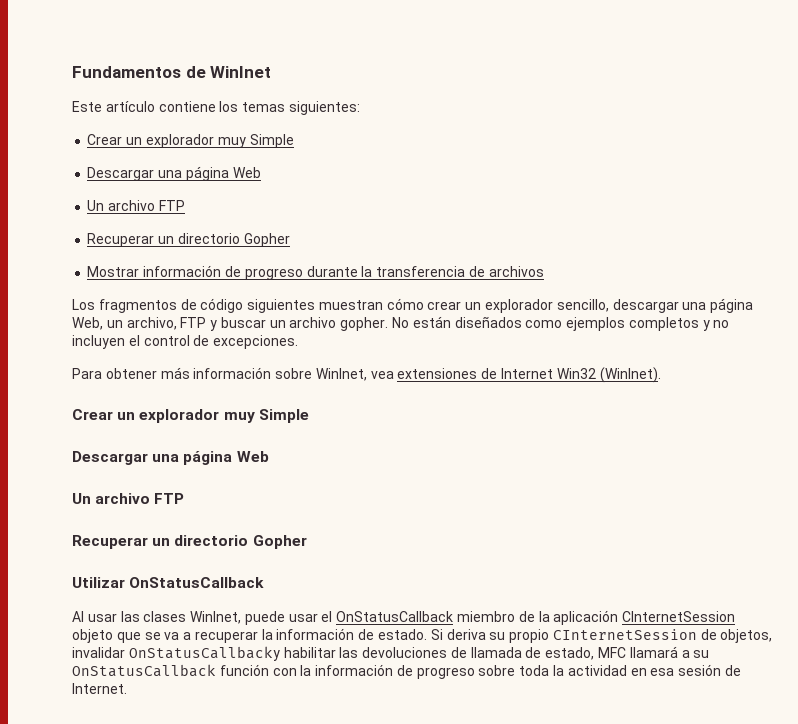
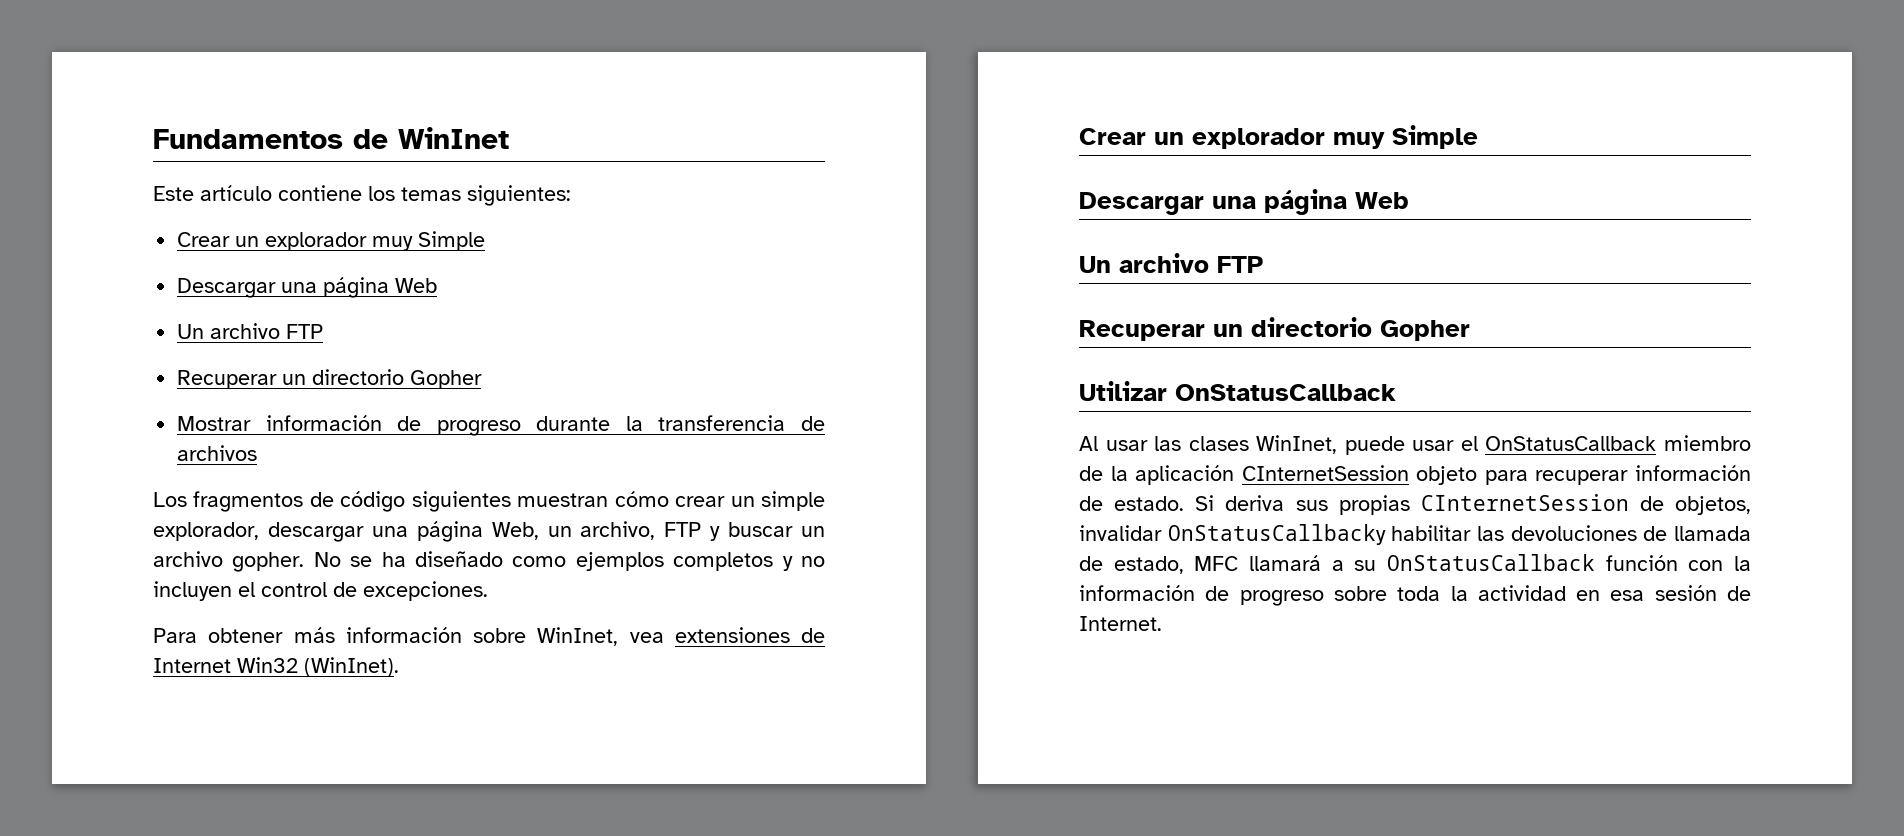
- Los fragmentos de código siguientes muestran cómo crear un explorador sencillo, descargar una página Web, un archivo, FTP y buscar un archivo gopher.
+ Los fragmentos de código siguientes muestran cómo crear un simple explorador, descargar una página Web, un archivo, FTP y buscar un archivo gopher.
- No están diseñados como ejemplos completos y no incluyen el control de excepciones.
+ No se ha diseñado como ejemplos completos y no incluyen el control de excepciones.
- Al usar las clases WinInet, puede usar el OnStatusCallback miembro de la aplicación CInternetSession objeto que se va a recuperar la información de estado.
+ Al usar las clases WinInet, puede usar el OnStatusCallback miembro de la aplicación CInternetSession objeto para recuperar información de estado.
- Si deriva su propio CInternetSession de objetos, invalidar OnStatusCallbacky habilitar las devoluciones de llamada de estado, MFC llamará a su OnStatusCallback función con la información de progreso sobre toda la actividad en esa sesión de Internet.
+ Si deriva sus propias CInternetSession de objetos, invalidar OnStatusCallbacky habilitar las devoluciones de llamada de estado, MFC llamará a su OnStatusCallback función con la información de progreso sobre toda la actividad en esa sesión de Internet.

